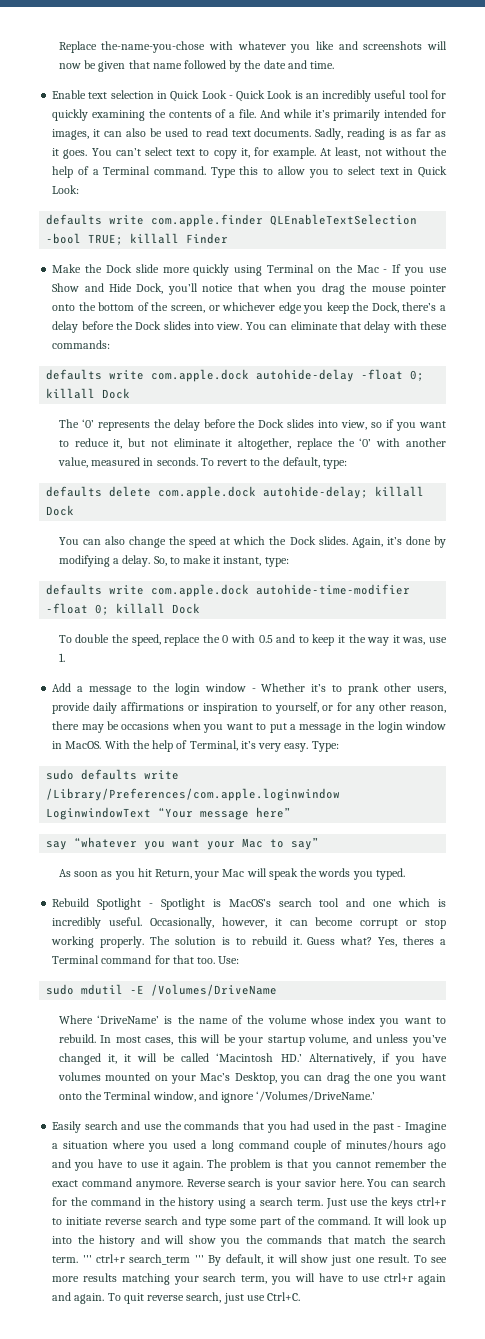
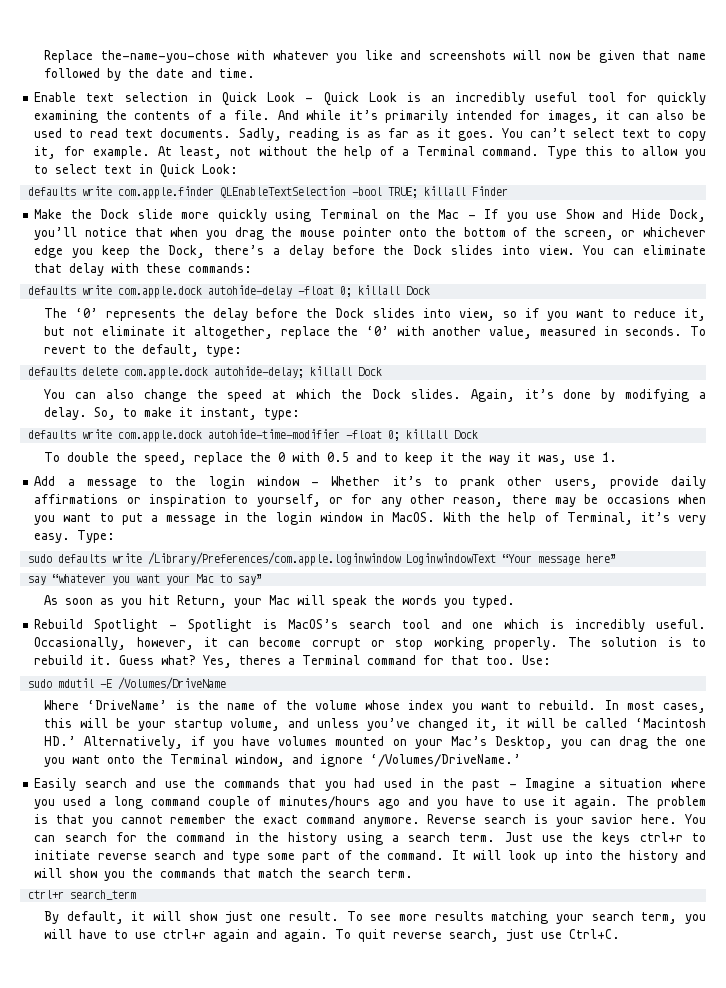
- It will look up into the history and will show you the commands that match the search term. ''' ctrl+r search_term ''' By default, it will show just one result.
+ It will look up into the history and will show you the commands that match the search term.
+ ctrl+r search_term
+ By default, it will show just one result.

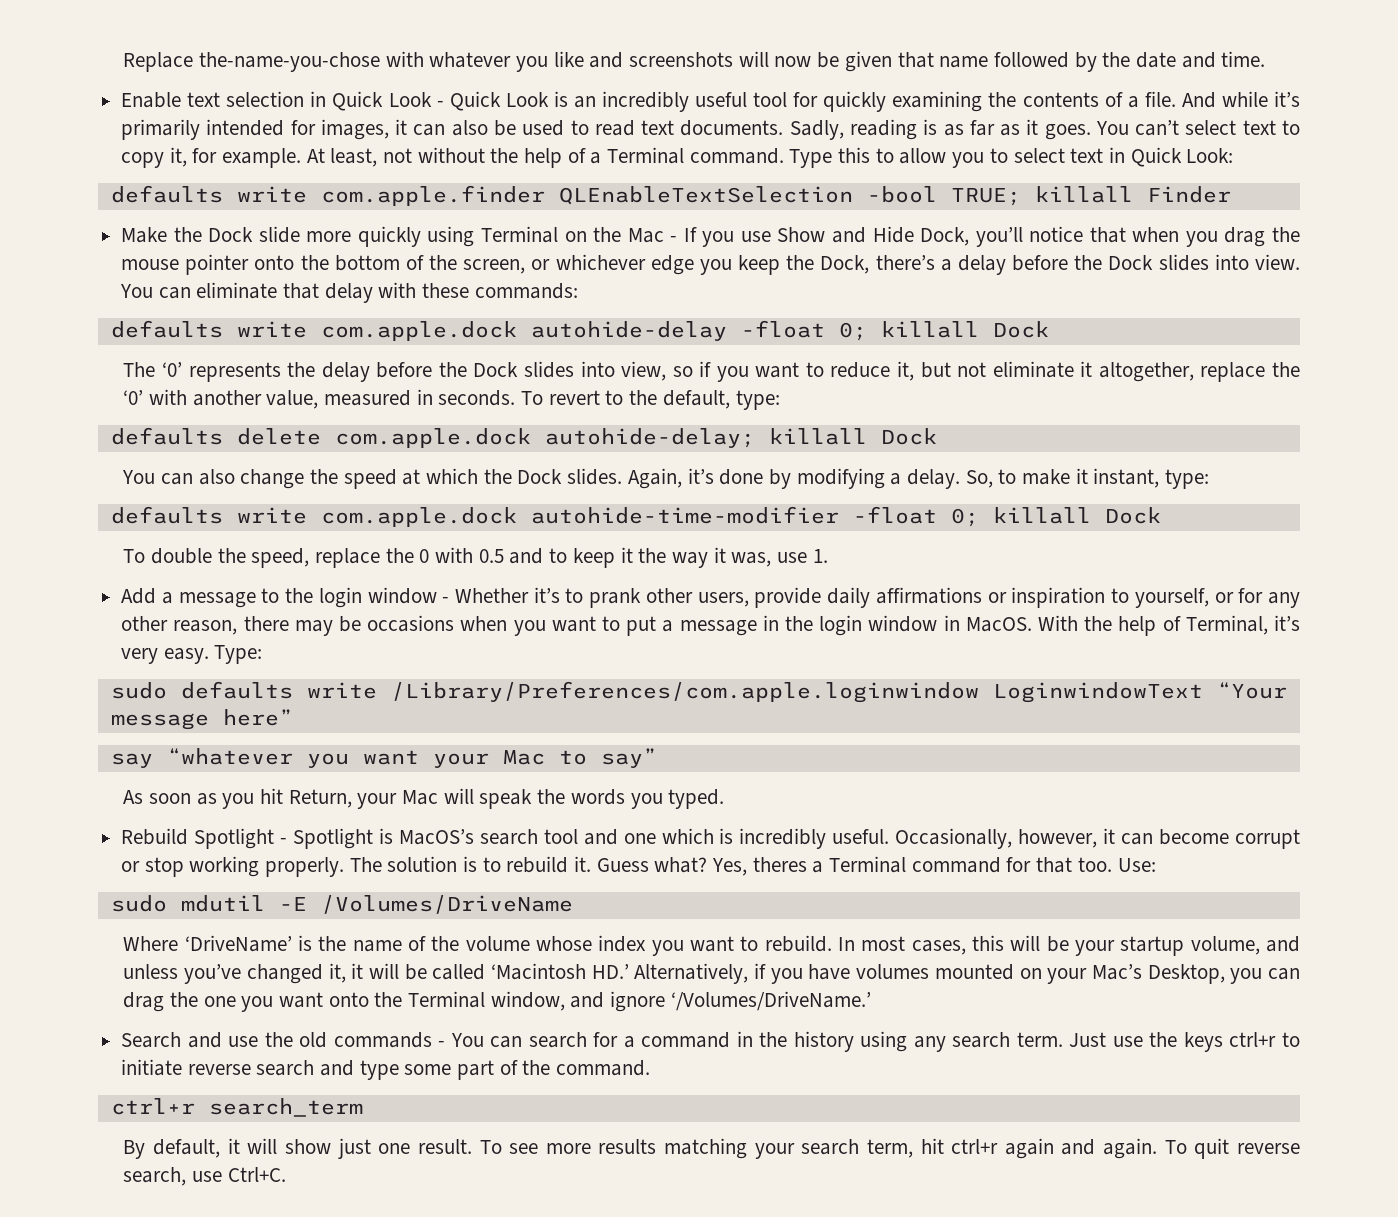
- Easily search and use the commands that you had used in the past - Imagine a situation where you used a long command couple of minutes/hours ago and you have to use it again. The problem is that you cannot remember the exact command anymore. Reverse search is your savior here. You can search for the command in the history using a search term.
+ Search and use the old commands - You can search for a command in the history using any search term.
- It will look up into the history and will show you the commands that match the search term.
- To see more results matching your search term, you will have to use ctrl+r again and again.
+ To see more results matching your search term, hit ctrl+r again and again.
- To quit reverse search, just use Ctrl+C.
+ To quit reverse search, use Ctrl+C.

